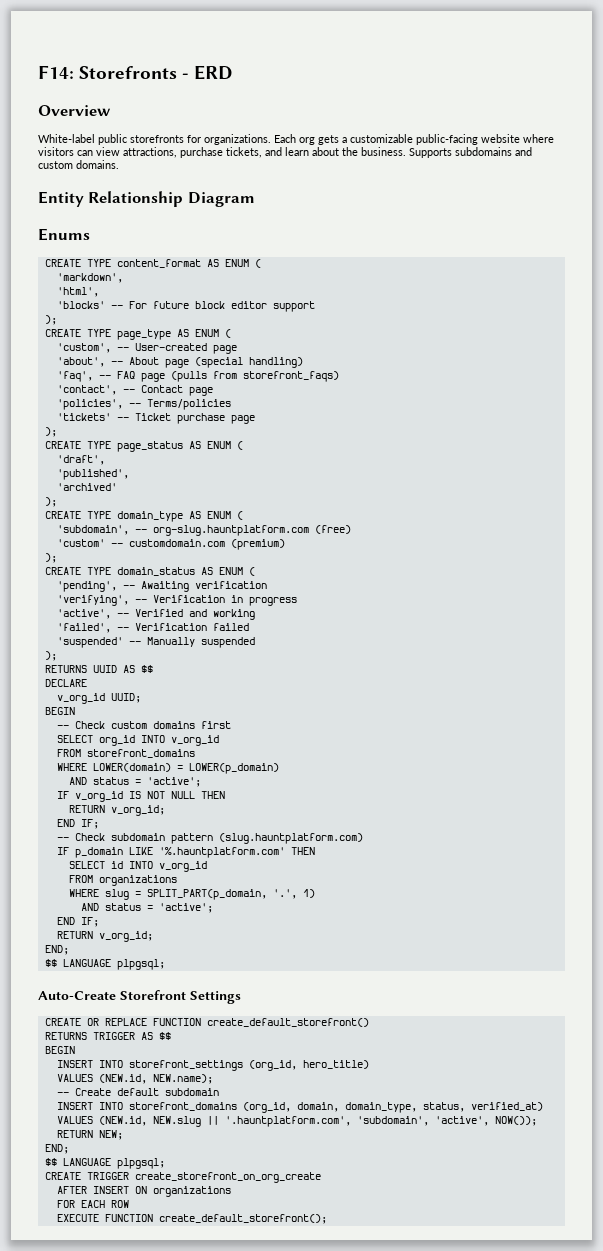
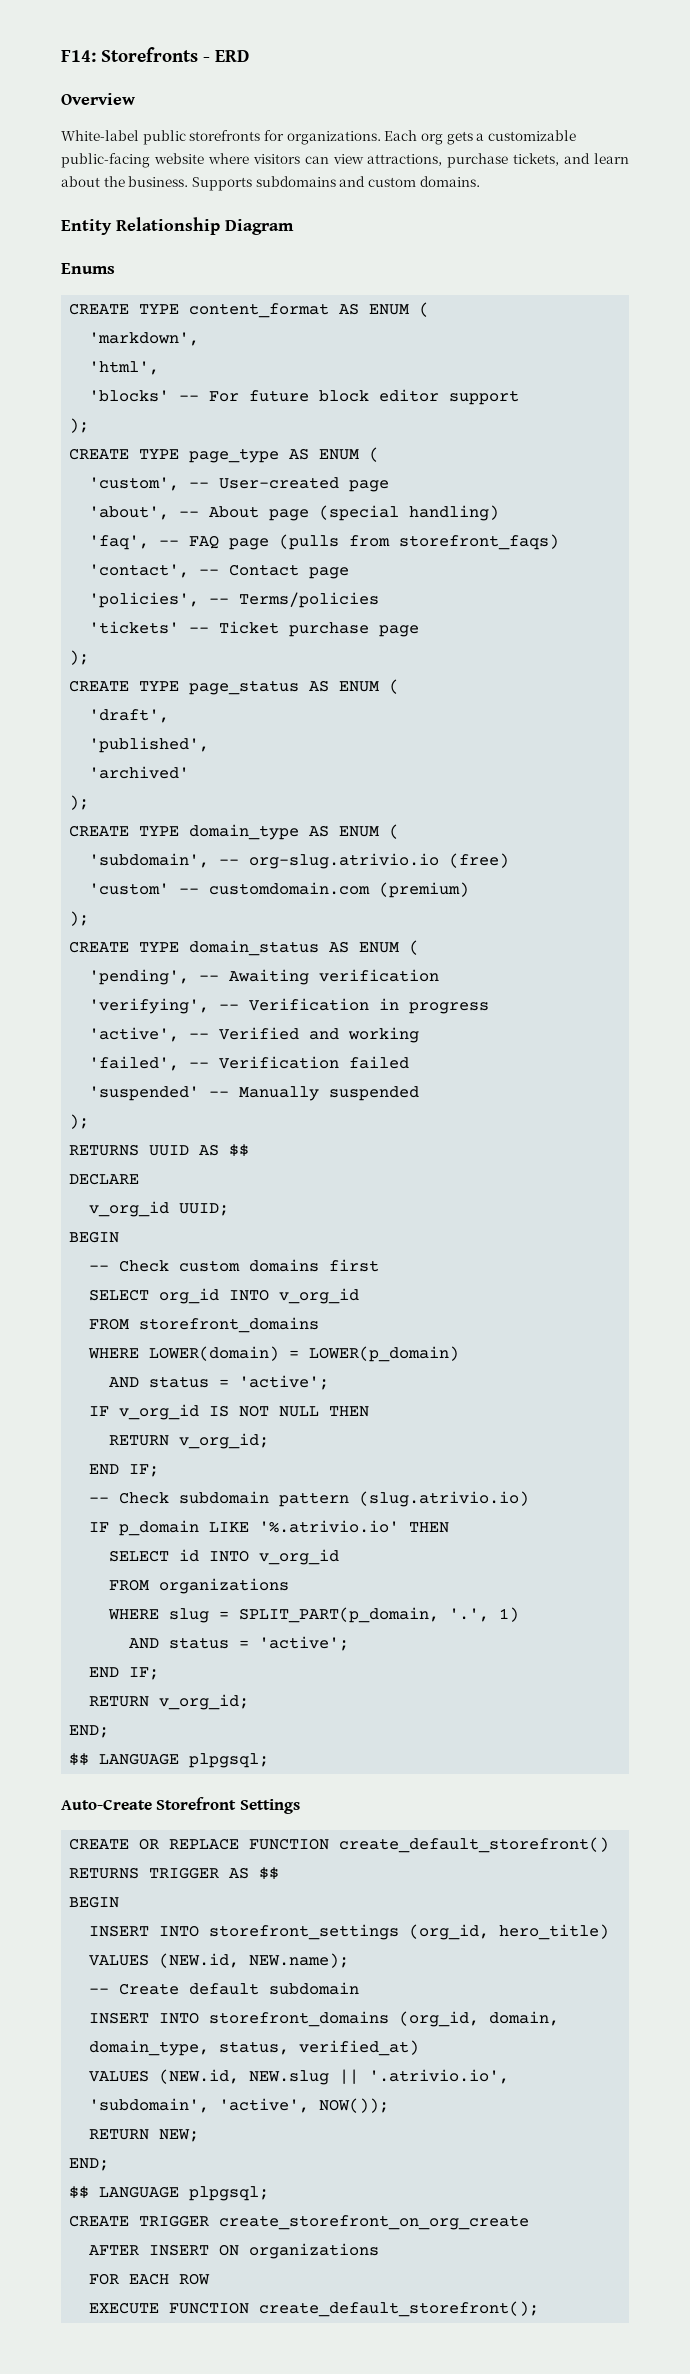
- 'subdomain', -- org-slug.hauntplatform.com (free)
+ 'subdomain', -- org-slug.atrivio.io (free)
- -- Check subdomain pattern (slug.hauntplatform.com)
+ -- Check subdomain pattern (slug.atrivio.io)
- IF p_domain LIKE '%.hauntplatform.com' THEN
+ IF p_domain LIKE '%.atrivio.io' THEN
- VALUES (NEW.id, NEW.slug || '.hauntplatform.com', 'subdomain', 'active', NOW());
+ VALUES (NEW.id, NEW.slug || '.atrivio.io', 'subdomain', 'active', NOW());

